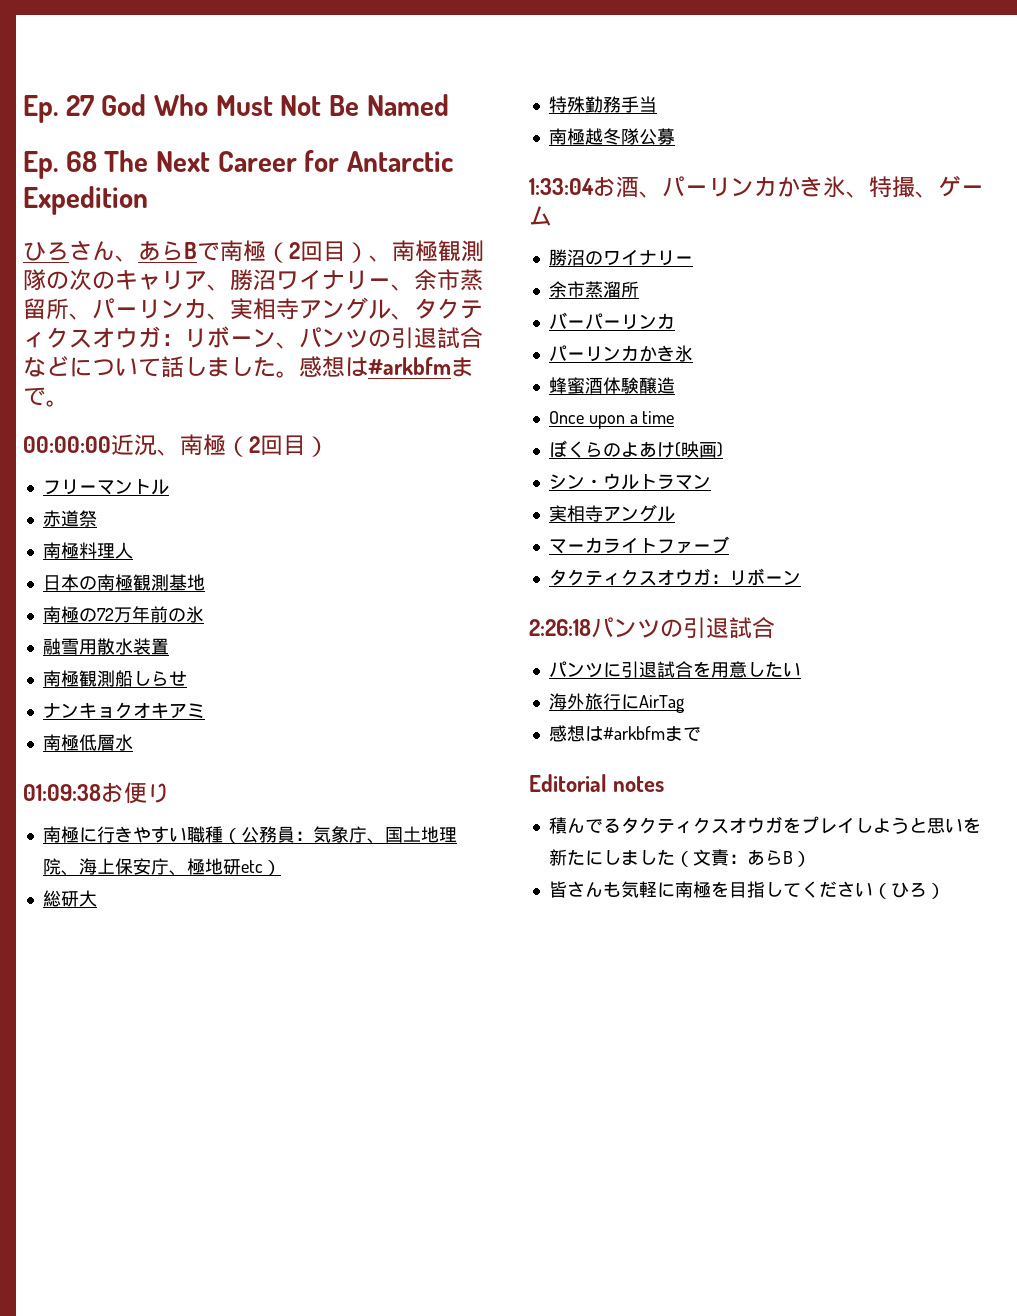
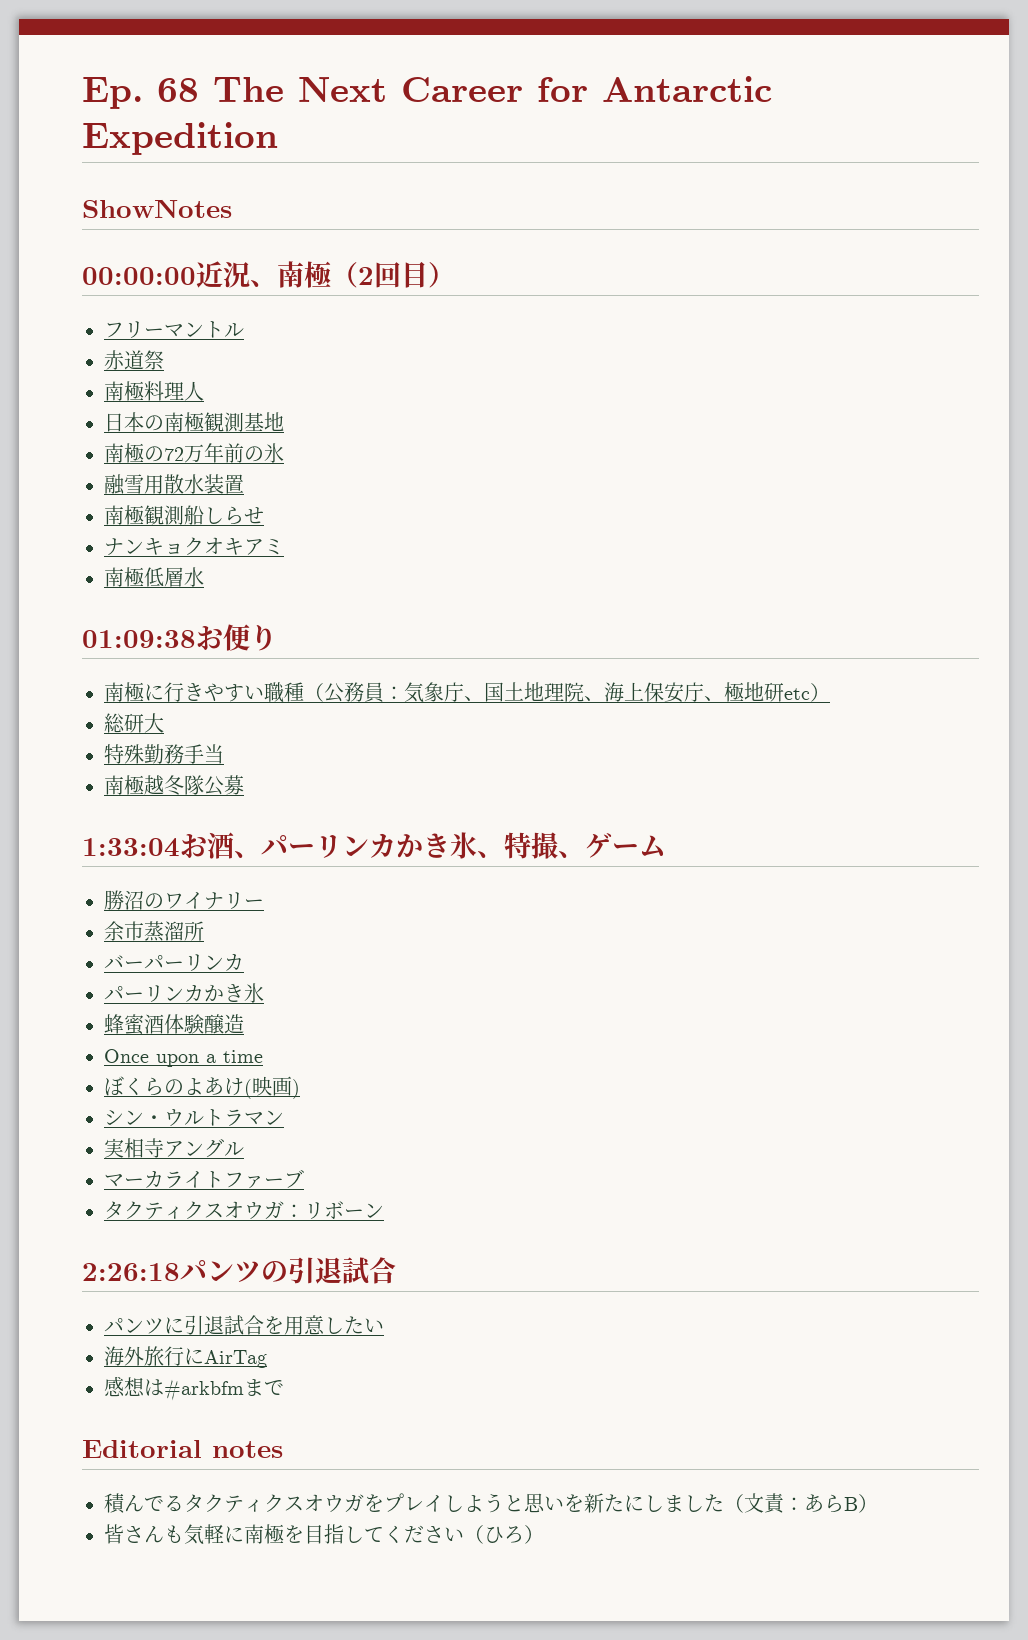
- Ep. 27 God Who Must Not Be Named
- ひろさん、あらBで南極（2回目）、南極観測隊の次のキャリア、勝沼ワイナリー、余市蒸留所、パーリンカ、実相寺アングル、タクティクスオウガ：リボーン、パンツの引退試合などについて話しました。感想は#arkbfmまで。
+ ShowNotes

